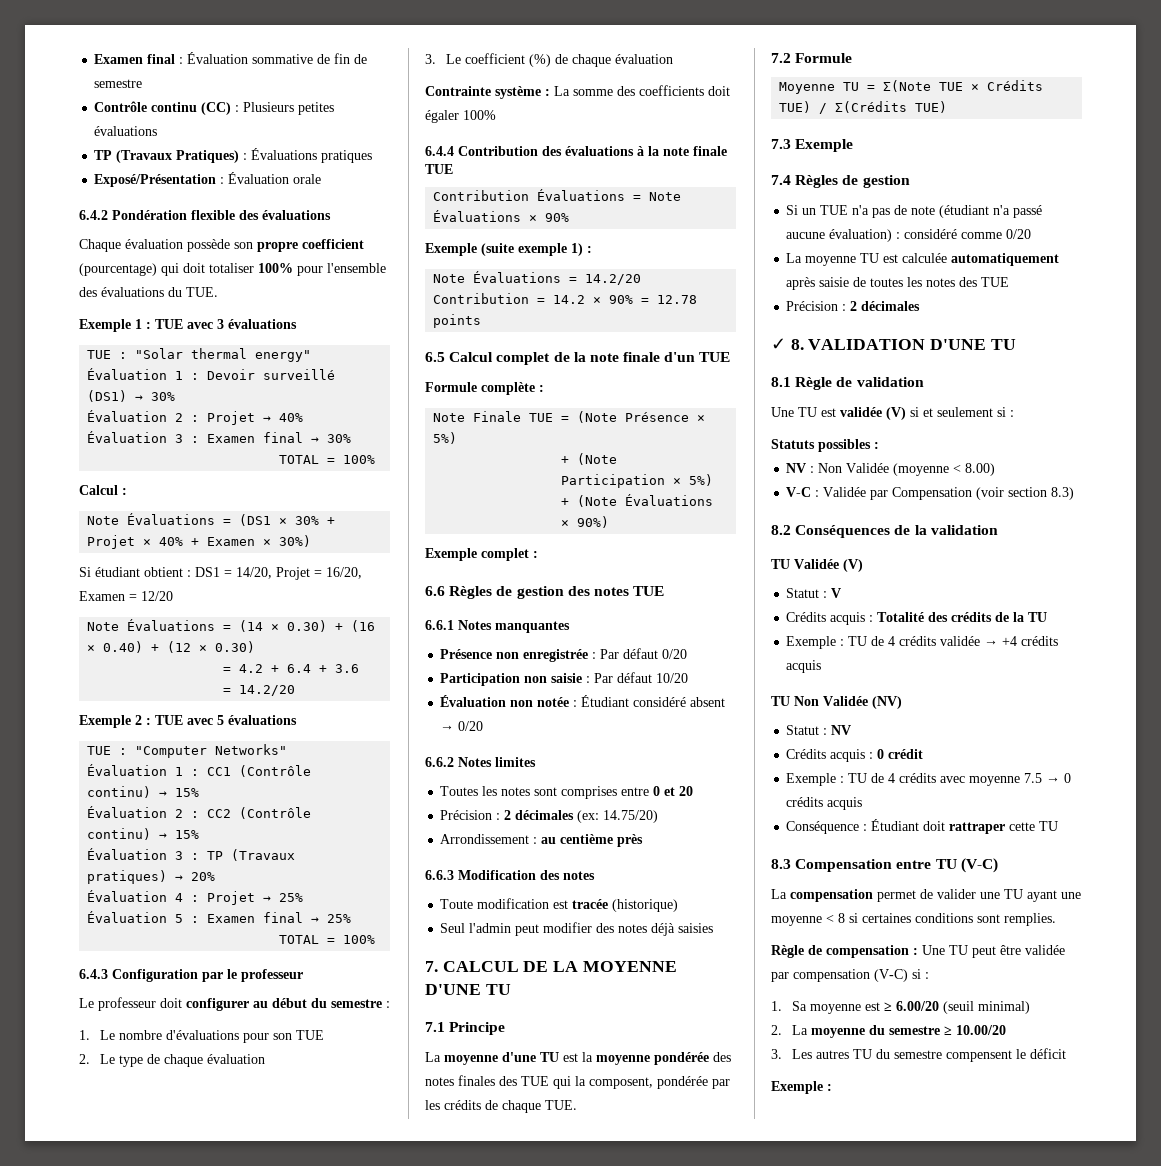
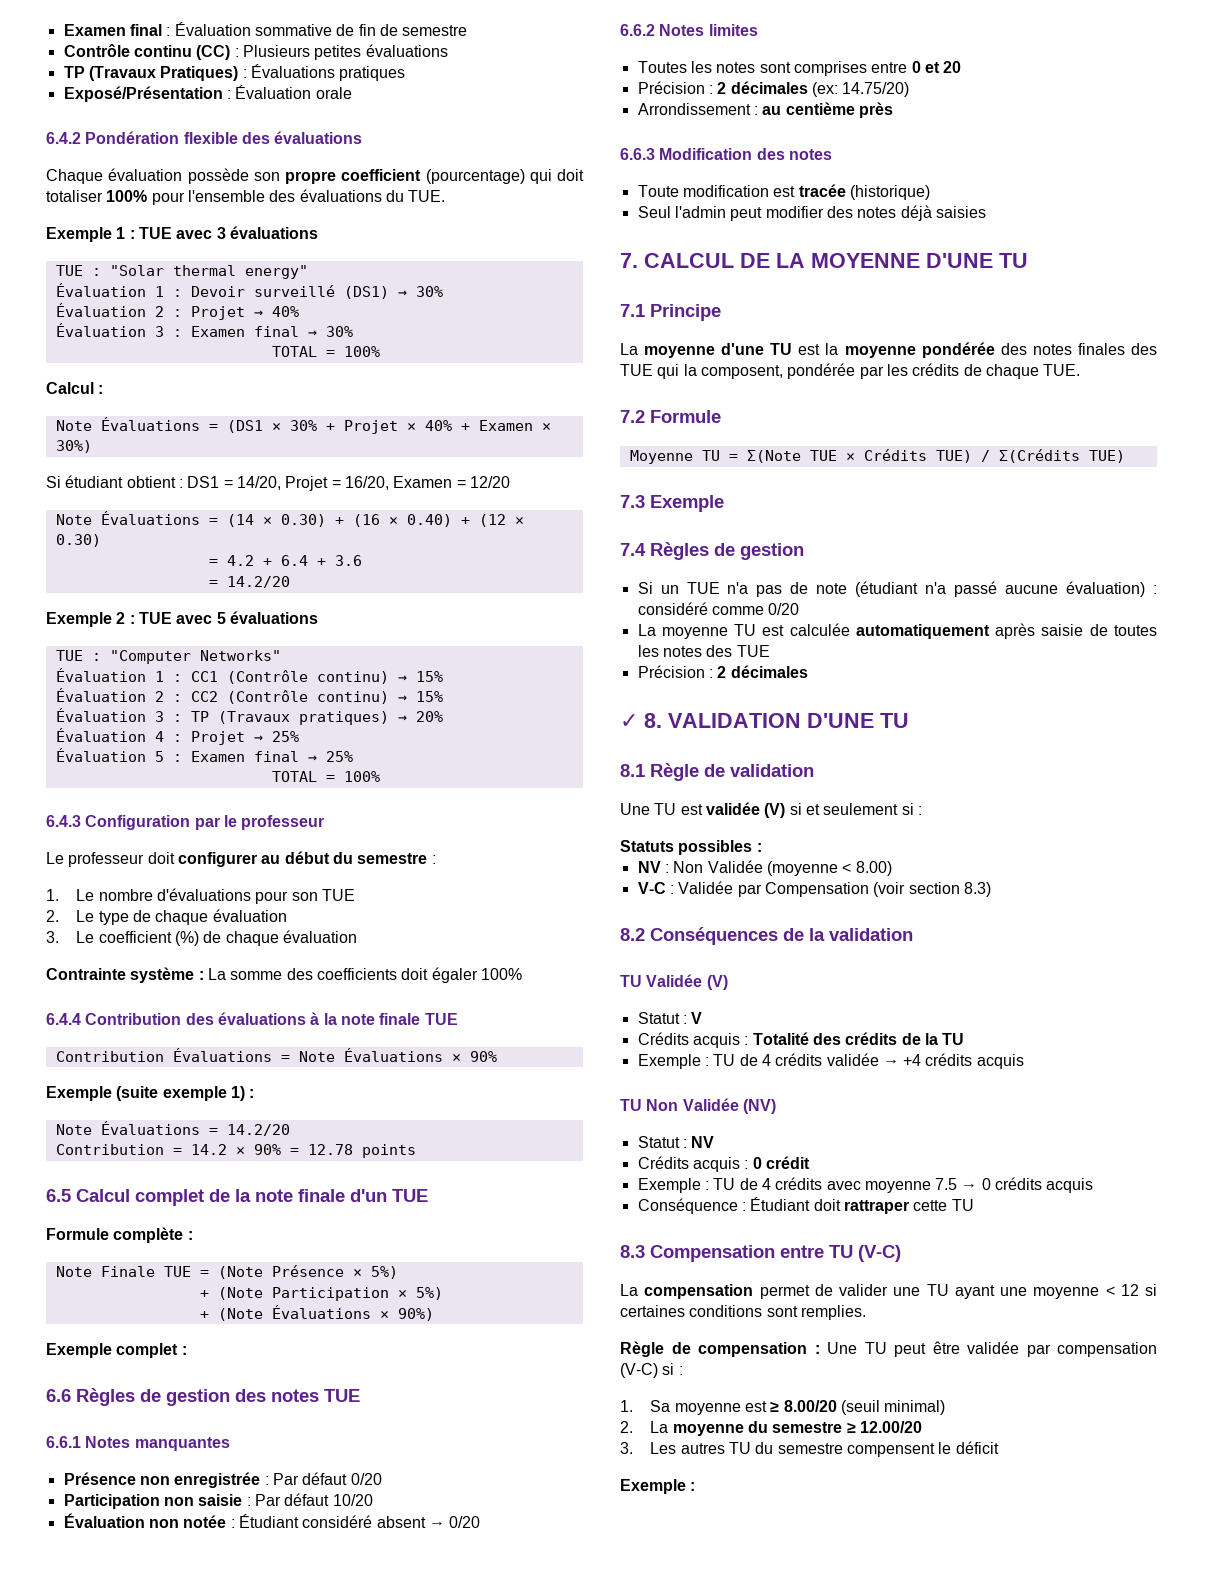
- La compensation permet de valider une TU ayant une moyenne < 8 si certaines conditions sont remplies.
+ La compensation permet de valider une TU ayant une moyenne < 12 si certaines conditions sont remplies.
- 1. Sa moyenne est ≥ 6.00/20 (seuil minimal)
+ 1. Sa moyenne est ≥ 8.00/20 (seuil minimal)
- 2. La moyenne du semestre ≥ 10.00/20
+ 2. La moyenne du semestre ≥ 12.00/20

